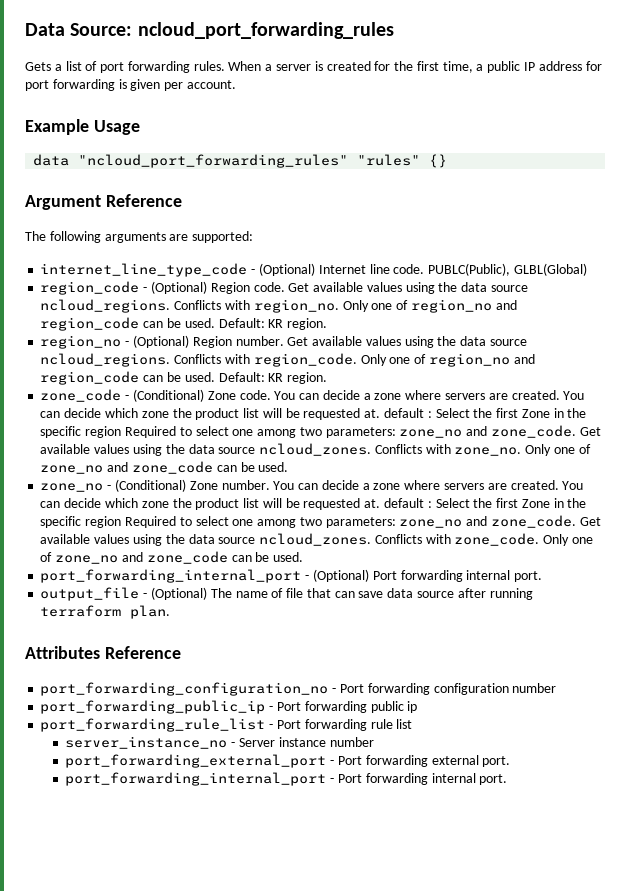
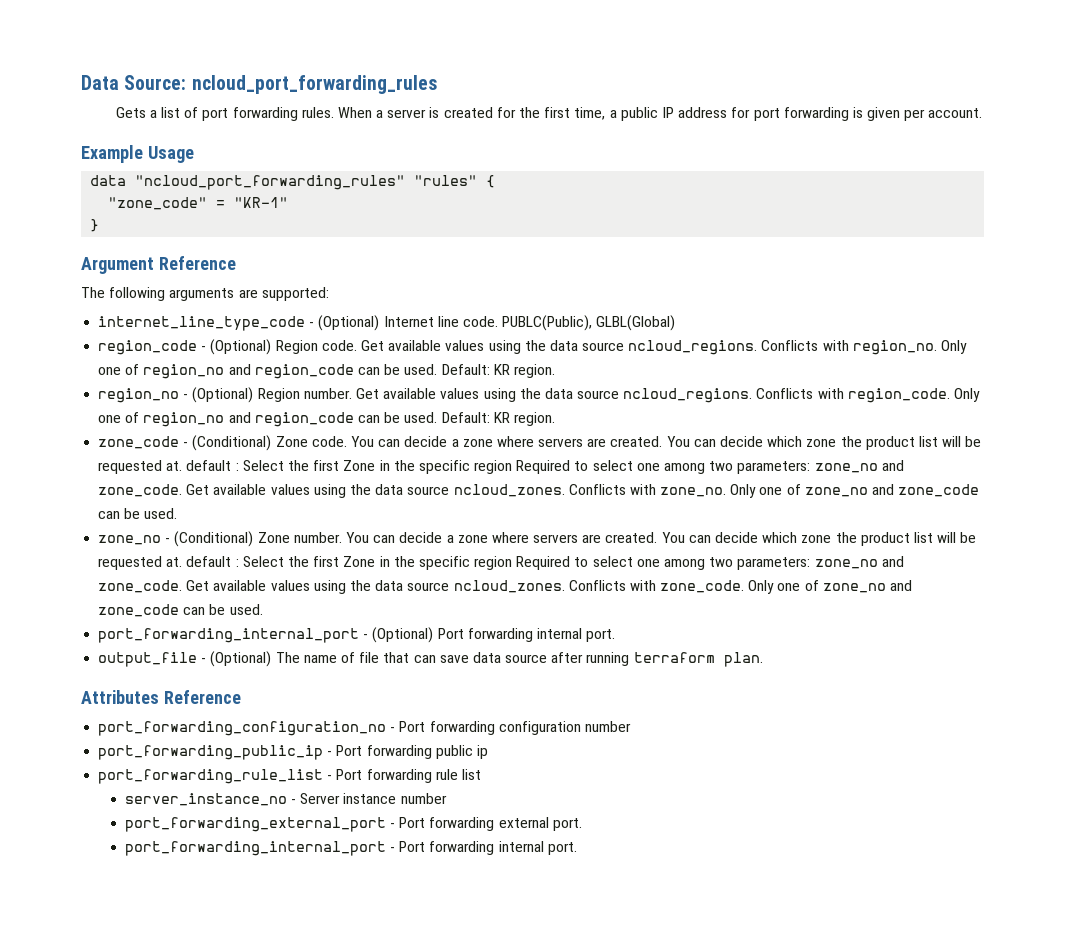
- data "ncloud_port_forwarding_rules" "rules" {}
+ data "ncloud_port_forwarding_rules" "rules" {
+ "zone_code" = "KR-1"
+ }

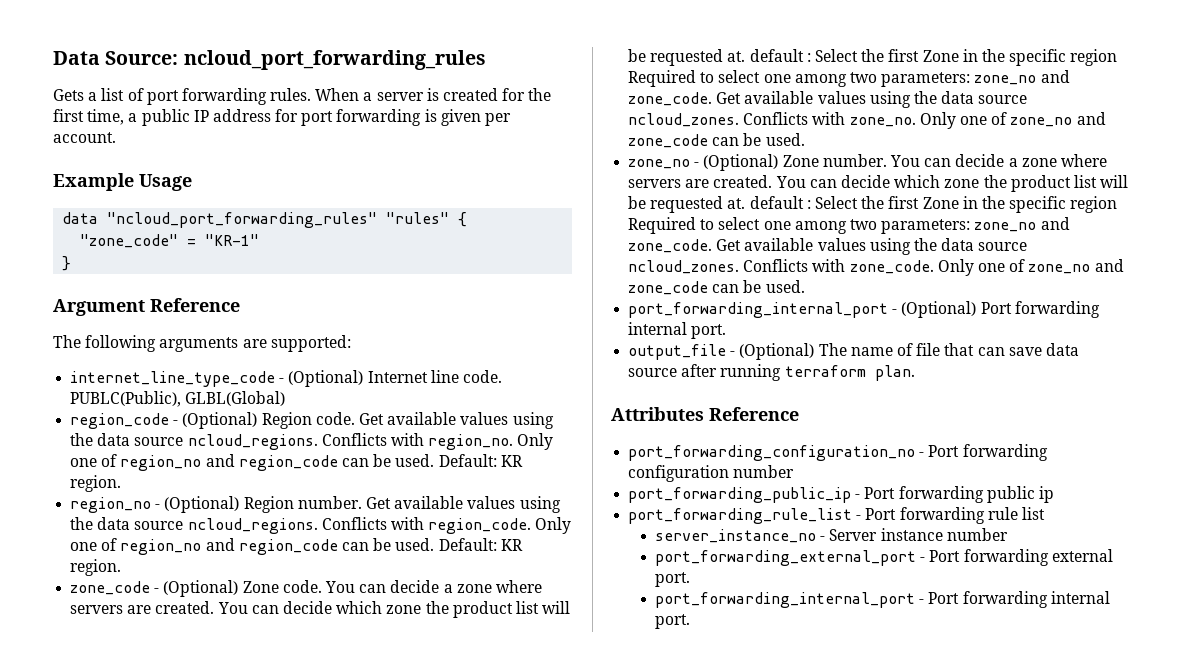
- zone_code - (Conditional) Zone code.
+ zone_code - (Optional) Zone code.
- zone_no - (Conditional) Zone number.
+ zone_no - (Optional) Zone number.

